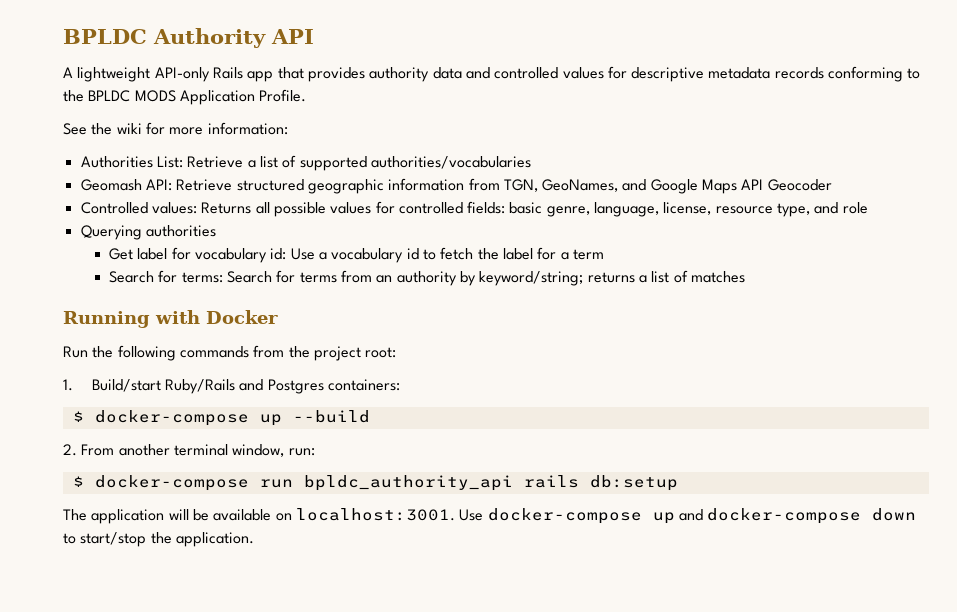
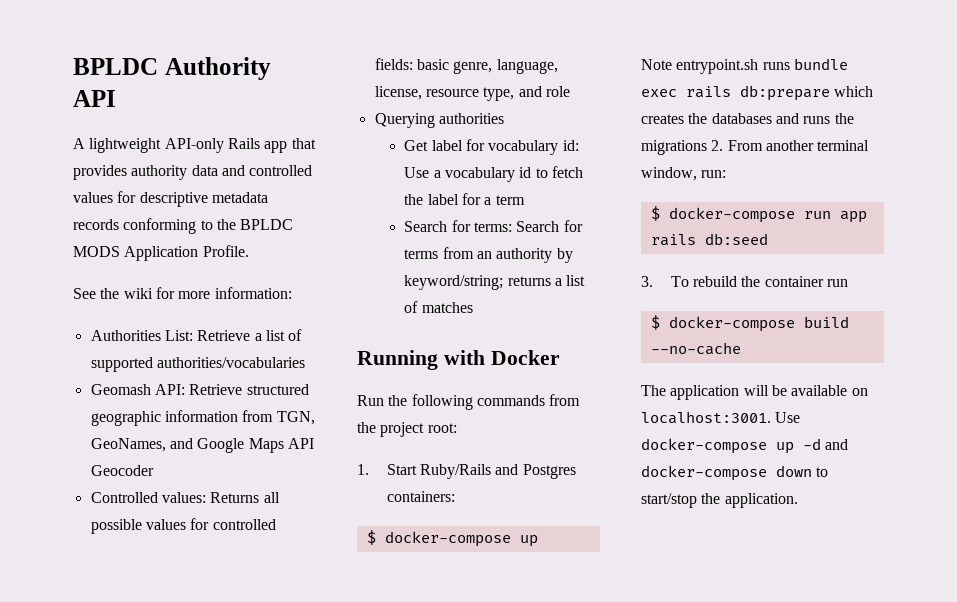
- 1. Build/start Ruby/Rails and Postgres containers:
+ 1. Start Ruby/Rails and Postgres containers:
- $ docker-compose up --build
- 2. From another terminal window, run:
+ $ docker-compose up
+ Note entrypoint.sh runs bundle exec rails db:prepare which creates the databases and runs the migrations 2. From another terminal window, run:
- $ docker-compose run bpldc_authority_api rails db:setup
+ $ docker-compose run app rails db:seed
+ 3. To rebuild the container run
+ $ docker-compose build --no-cache
- Use docker-compose up and docker-compose down to start/stop the application.
+ Use docker-compose up -d and docker-compose down to start/stop the application.

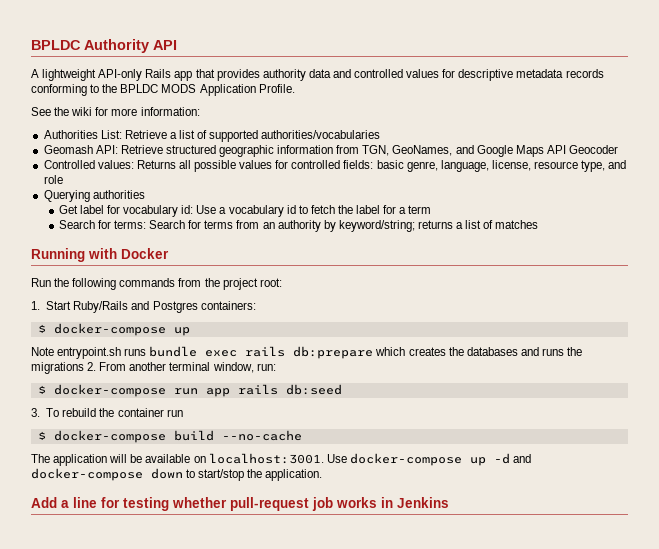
+ Add a line for testing whether pull-request job works in Jenkins

